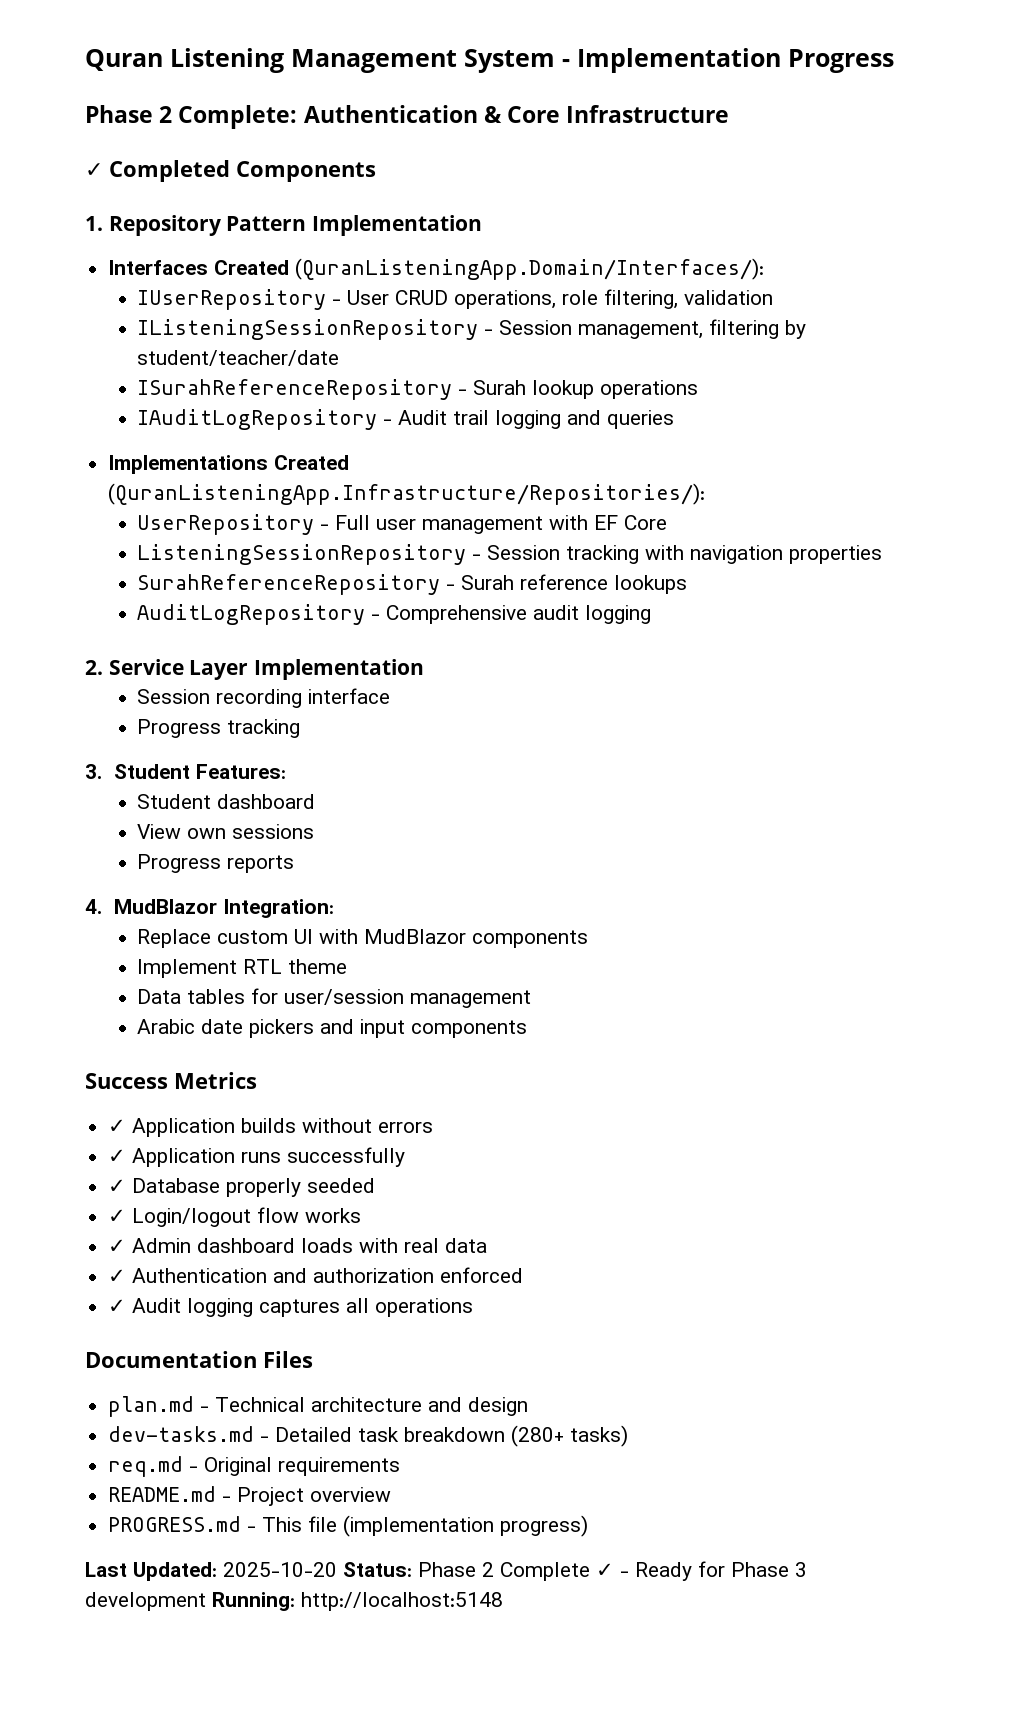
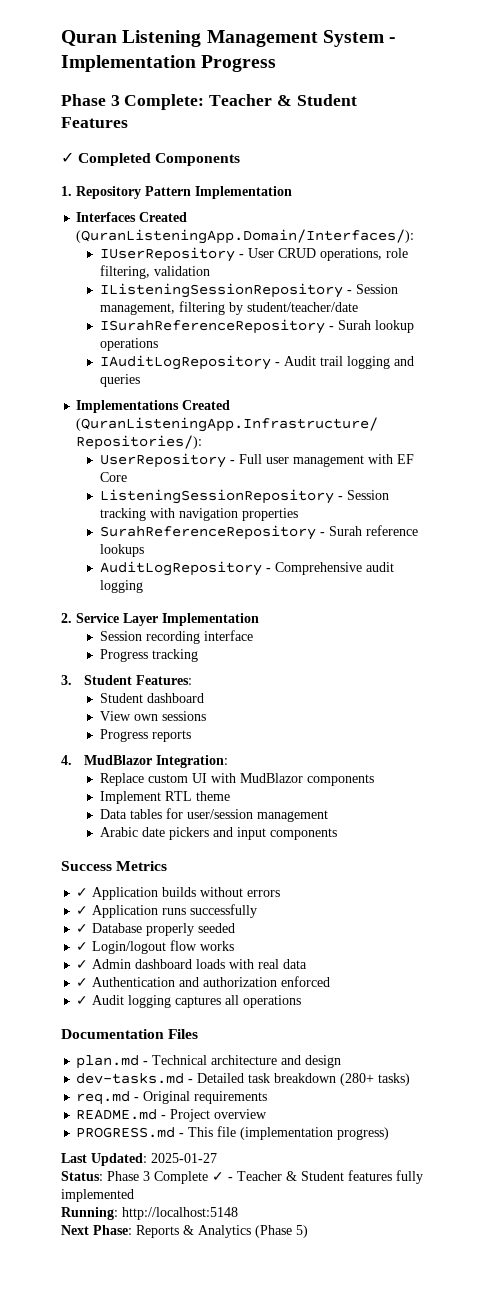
- Phase 2 Complete: Authentication & Core Infrastructure
+ Phase 3 Complete: Teacher & Student Features
- Last Updated: 2025-10-20 Status: Phase 2 Complete ✓ - Ready for Phase 3 development Running: http://localhost:5148
+ Last Updated: 2025-01-27
+ Status: Phase 3 Complete ✓ - Teacher & Student features fully implemented
+ Running: http://localhost:5148
+ Next Phase: Reports & Analytics (Phase 5)

